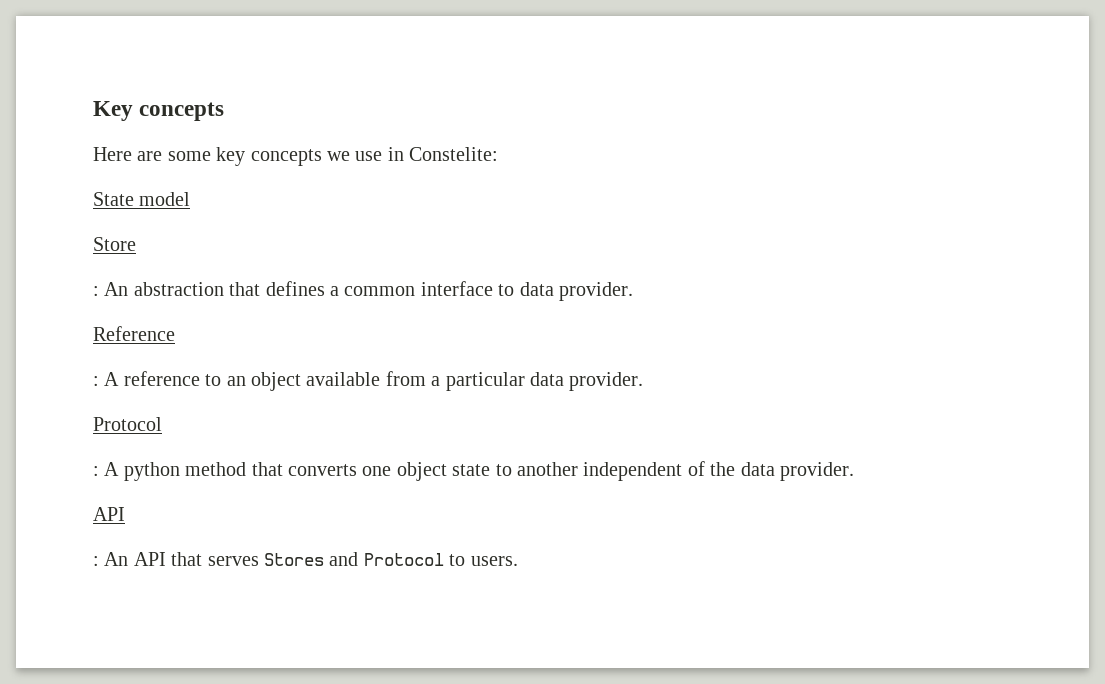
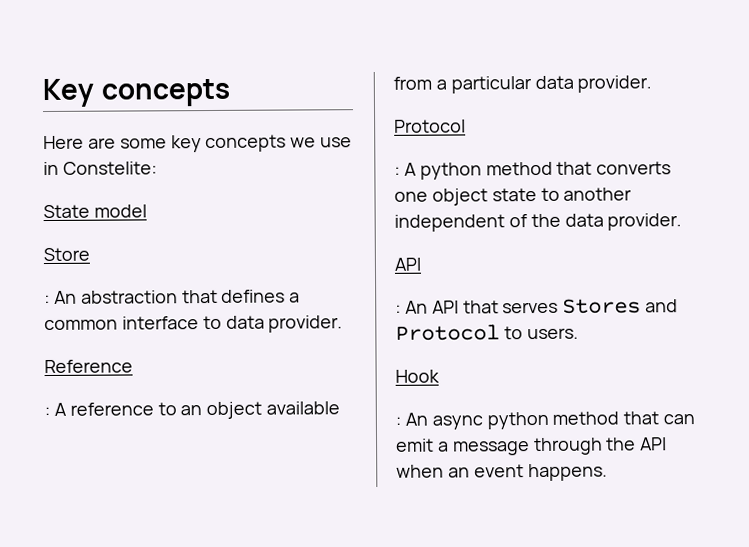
+ Hook
+ : An async python method that can emit a message through the API when an event happens.

